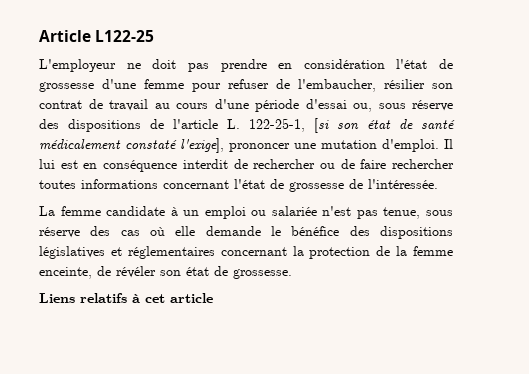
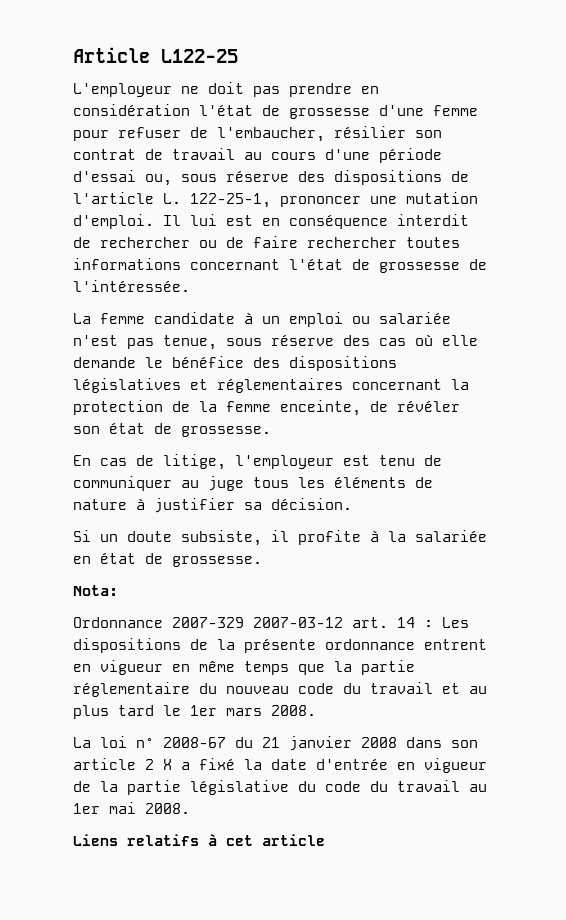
- L'employeur ne doit pas prendre en considération l'état de grossesse d'une femme pour refuser de l'embaucher, résilier son contrat de travail au cours d'une période d'essai ou, sous réserve des dispositions de l'article L. 122-25-1, [si son état de santé médicalement constaté l'exige], prononcer une mutation d'emploi.
+ L'employeur ne doit pas prendre en considération l'état de grossesse d'une femme pour refuser de l'embaucher, résilier son contrat de travail au cours d'une période d'essai ou, sous réserve des dispositions de l'article L. 122-25-1, prononcer une mutation d'emploi.
+ En cas de litige, l'employeur est tenu de communiquer au juge tous les éléments de nature à justifier sa décision.
+ Si un doute subsiste, il profite à la salariée en état de grossesse.
+ Nota:
+ Ordonnance 2007-329 2007-03-12 art. 14 : Les dispositions de la présente ordonnance entrent en vigueur en même temps que la partie réglementaire du nouveau code du travail et au plus tard le 1er mars 2008.
+ La loi n° 2008-67 du 21 janvier 2008 dans son article 2 X a fixé la date d'entrée en vigueur de la partie législative du code du travail au 1er mai 2008.

